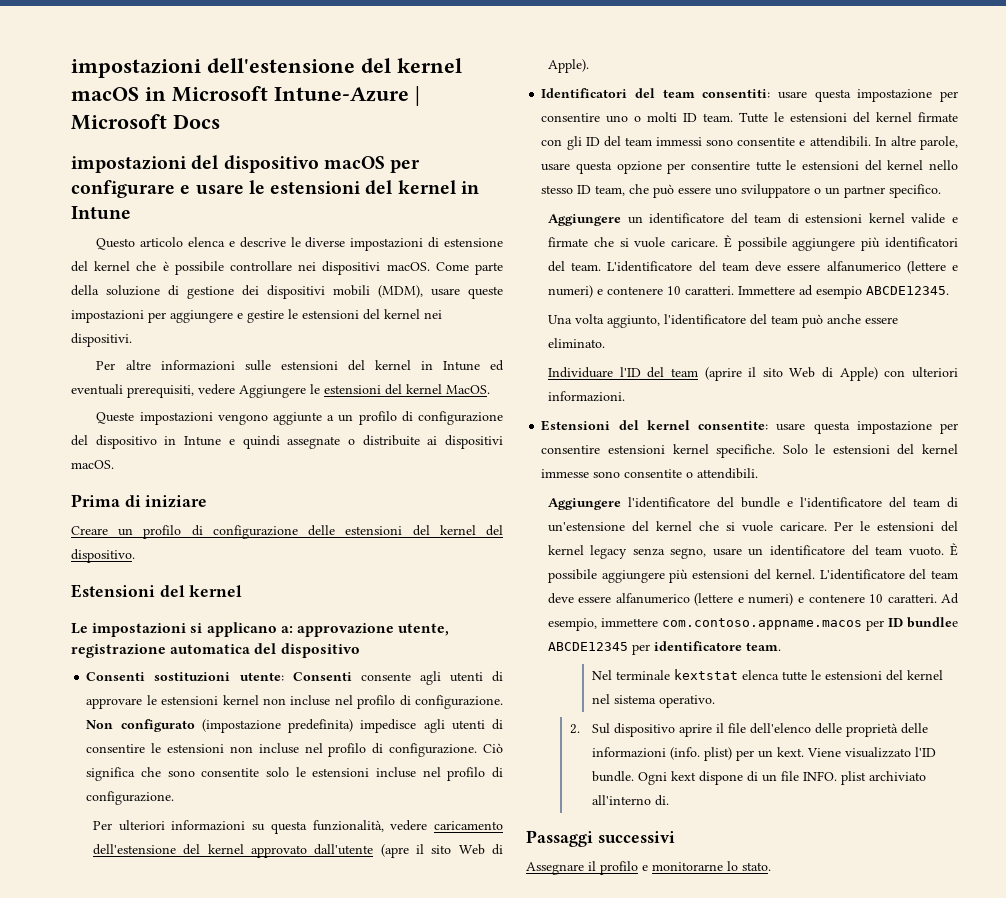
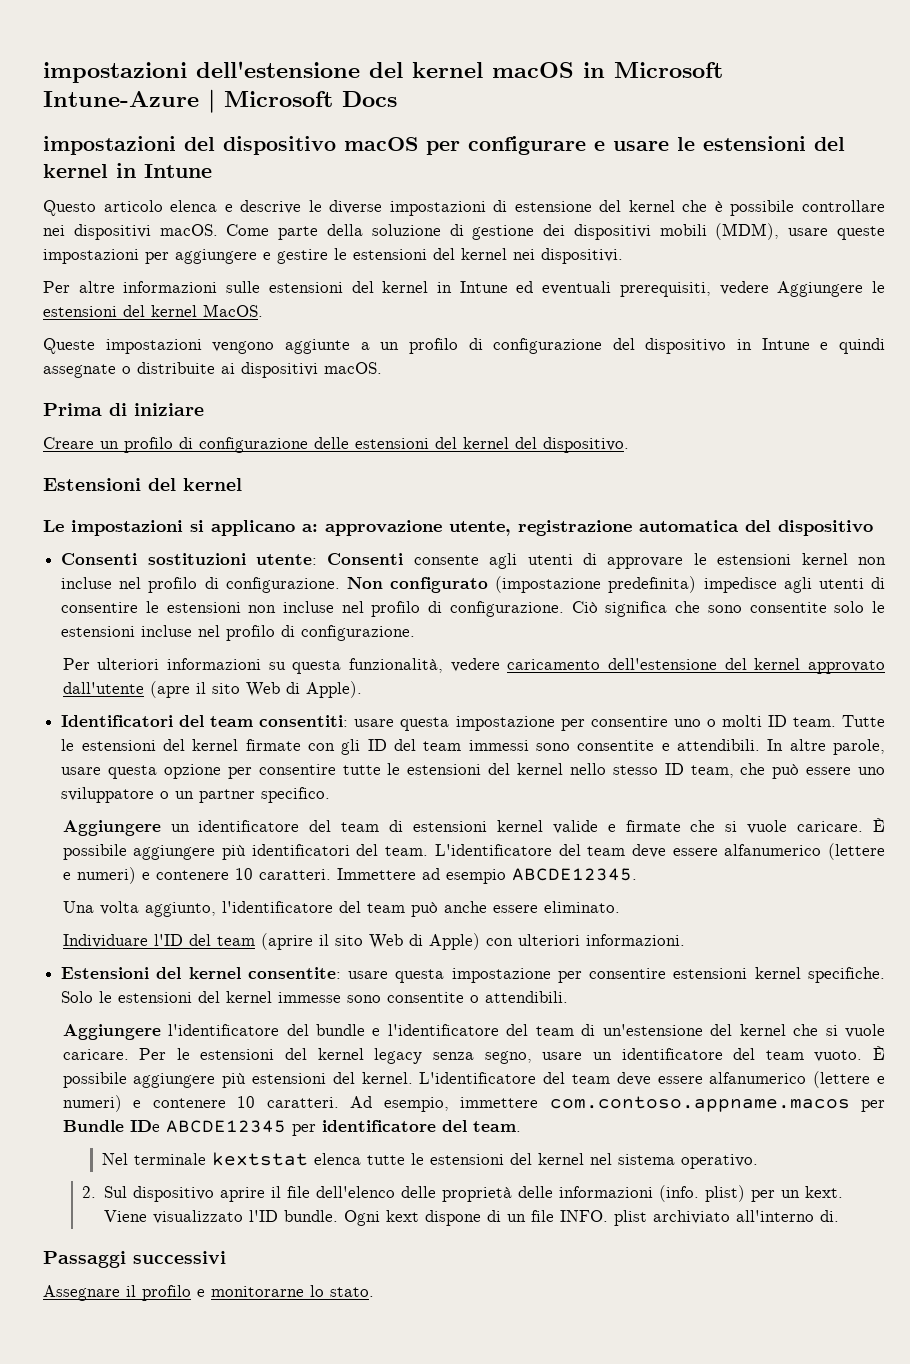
- Ad esempio, immettere com.contoso.appname.macos per ID bundlee ABCDE12345 per identificatore team.
+ Ad esempio, immettere com.contoso.appname.macos per Bundle IDe ABCDE12345 per identificatore del team.

